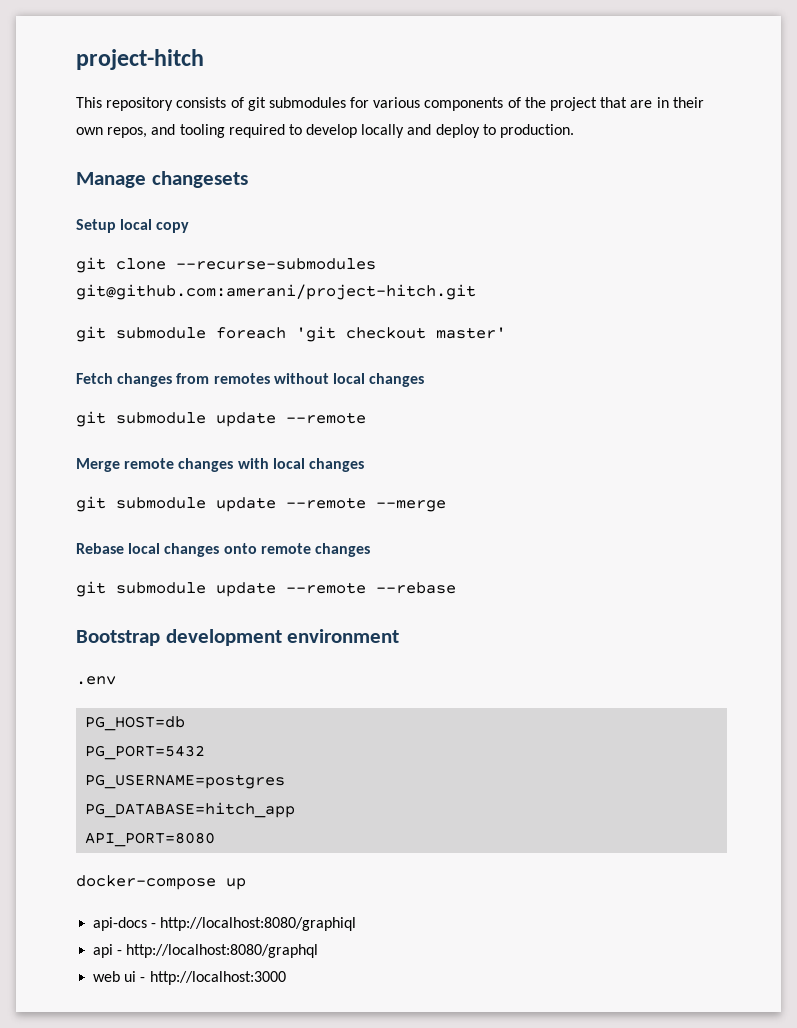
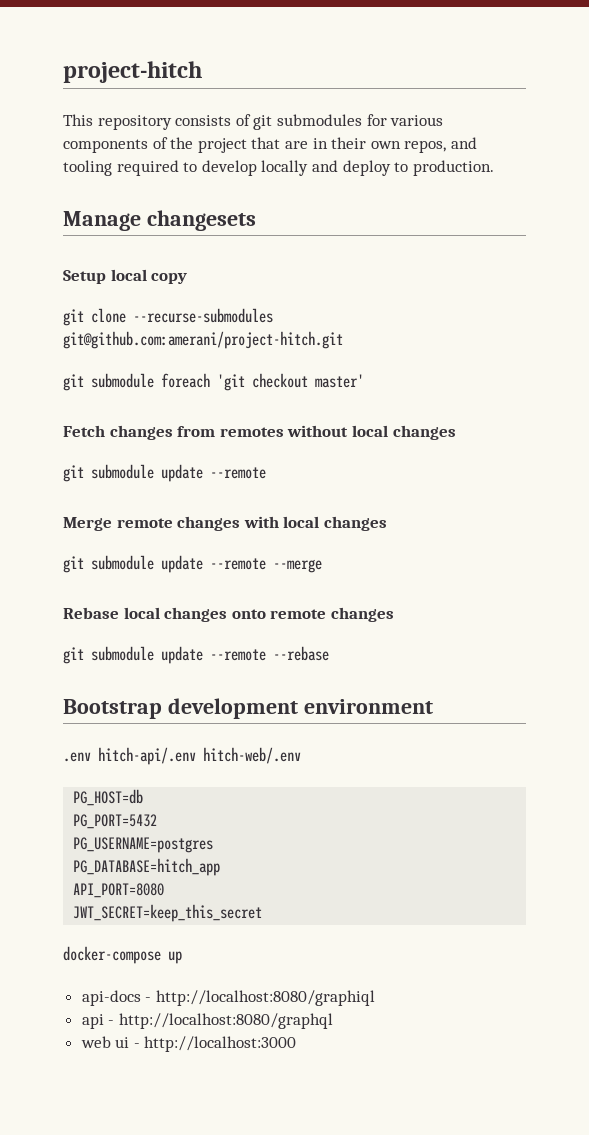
- .env
+ .env hitch-api/.env hitch-web/.env
+ JWT_SECRET=keep_this_secret

